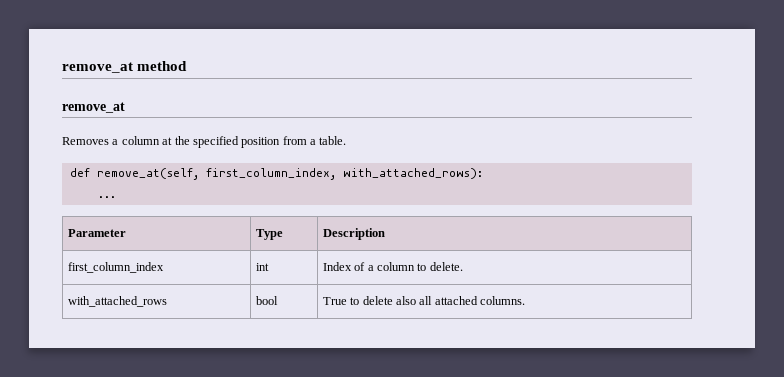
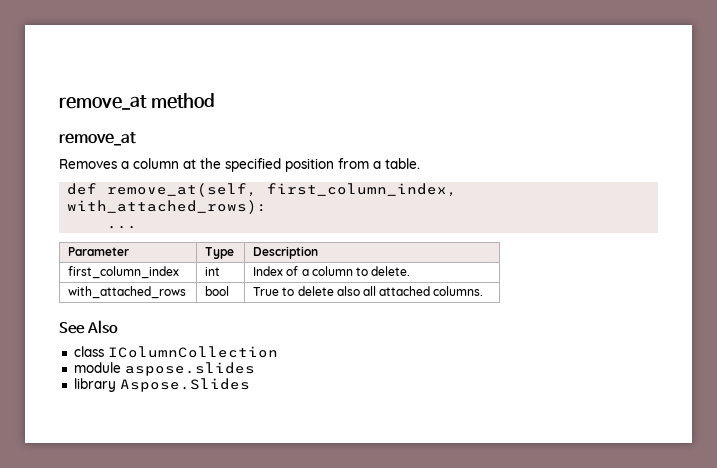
+ See Also
+ class IColumnCollection
+ module aspose.slides
+ library Aspose.Slides

